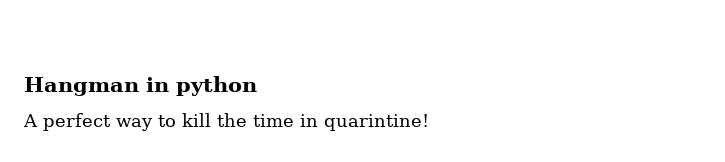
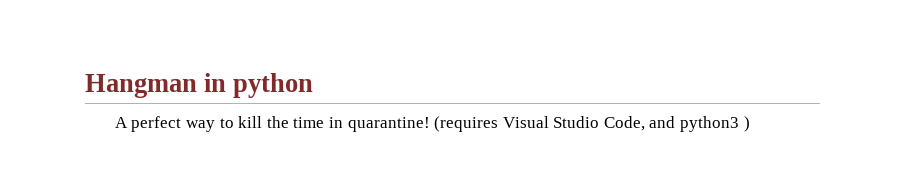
- A perfect way to kill the time in quarintine!
+ A perfect way to kill the time in quarantine! (requires Visual Studio Code, and python3 )

